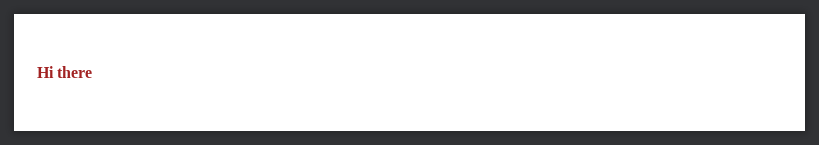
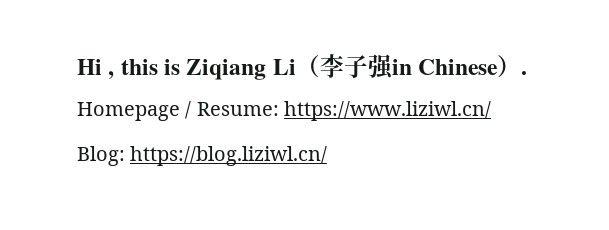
- Hi there
+ Hi , this is Ziqiang Li（李子强in Chinese）.
+ Homepage / Resume: https://www.liziwl.cn/
+ Blog: https://blog.liziwl.cn/

